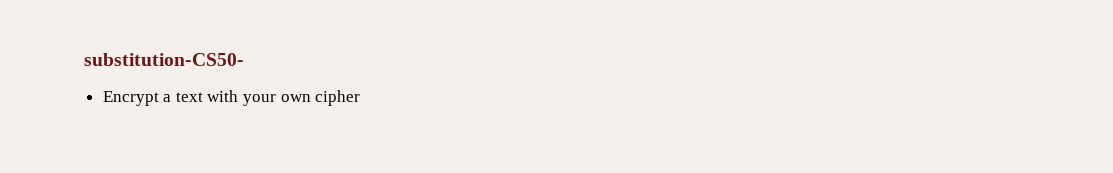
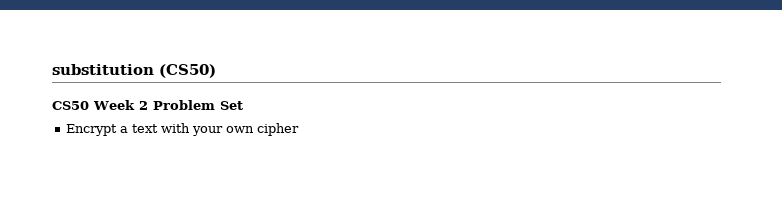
- substitution-CS50-
+ substitution (CS50)
+ CS50 Week 2 Problem Set

